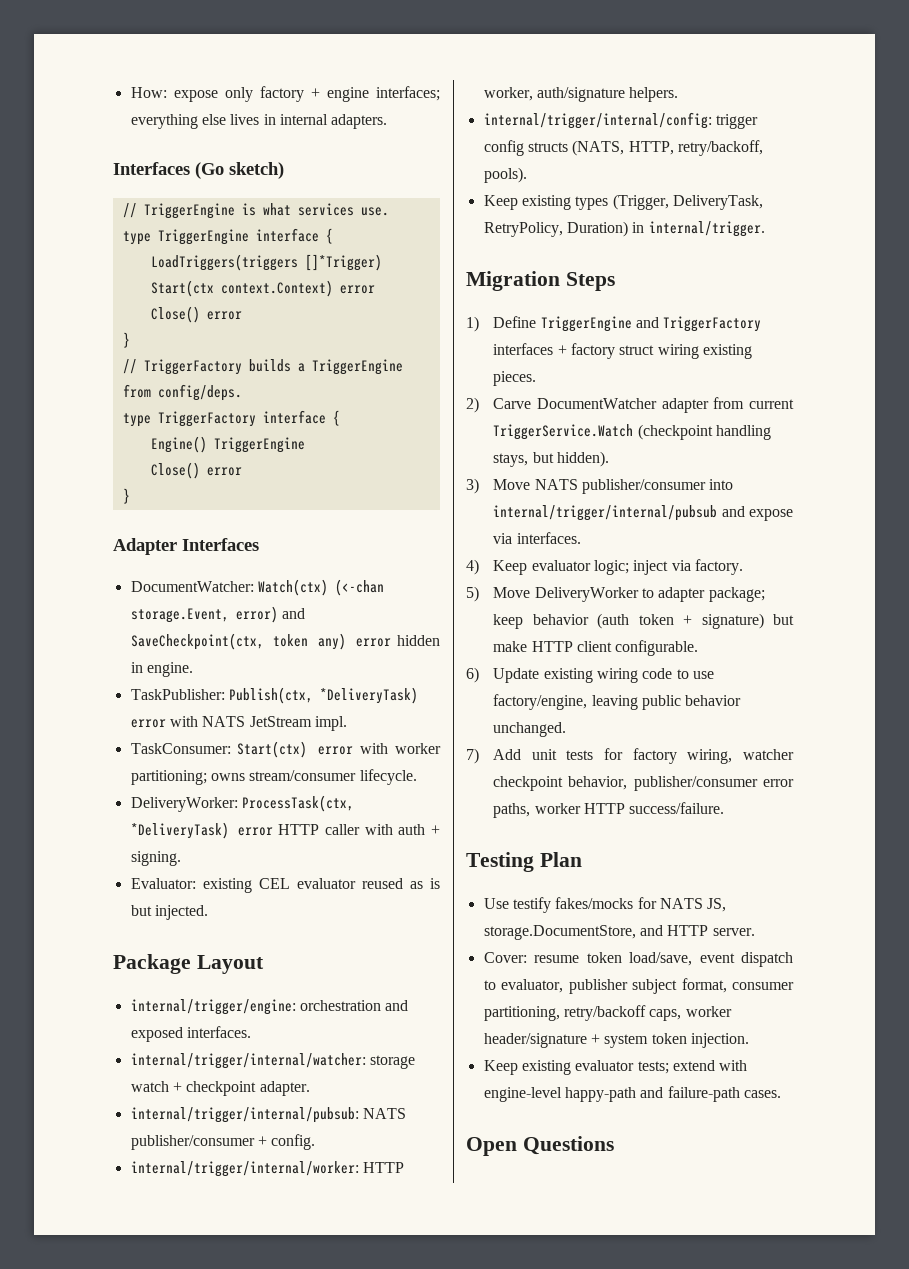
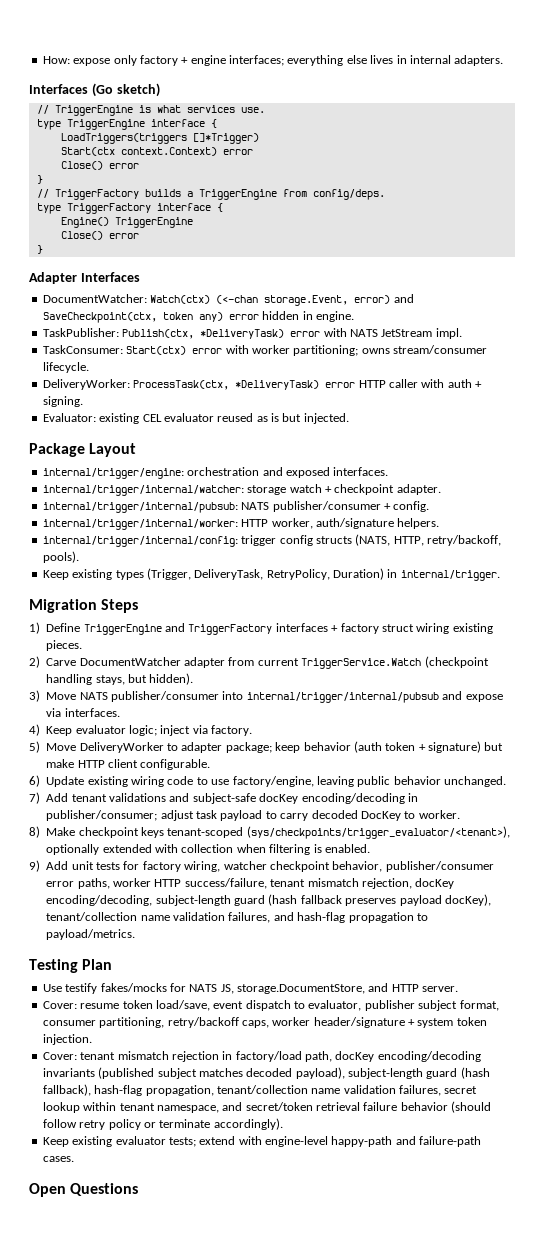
- 7) Add unit tests for factory wiring, watcher checkpoint behavior, publisher/consumer error paths, worker HTTP success/failure.
+ 7) Add tenant validations and subject-safe docKey encoding/decoding in publisher/consumer; adjust task payload to carry decoded DocKey to worker.
+ 8) Make checkpoint keys tenant-scoped (sys/checkpoints/trigger_evaluator/<tenant>), optionally extended with collection when filtering is enabled.
+ 9) Add unit tests for factory wiring, watcher checkpoint behavior, publisher/consumer error paths, worker HTTP success/failure, tenant mismatch rejection, docKey encoding/decoding, subject-length guard (hash fallback preserves payload docKey), tenant/collection name validation failures, and hash-flag propagation to payload/metrics.
+ Cover: tenant mismatch rejection in factory/load path, docKey encoding/decoding invariants (published subject matches decoded payload), subject-length guard (hash fallback), hash-flag propagation, tenant/collection name validation failures, secret lookup within tenant namespace, and secret/token retrieval failure behavior (should follow retry policy or terminate accordingly).

